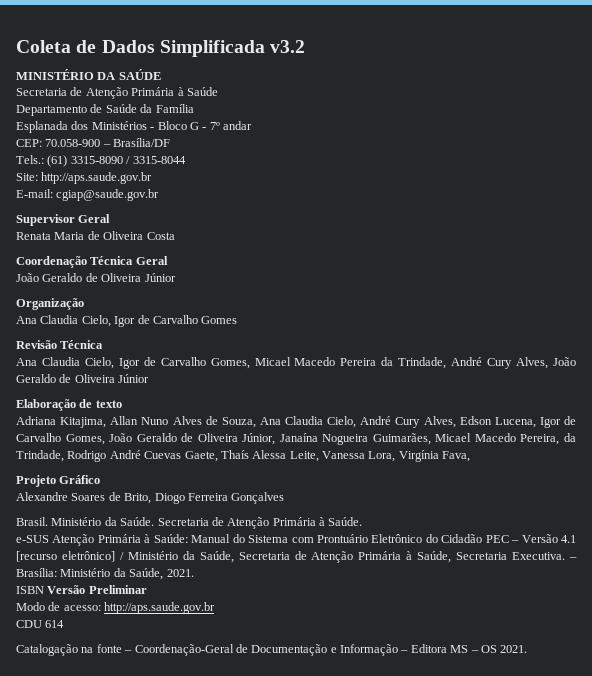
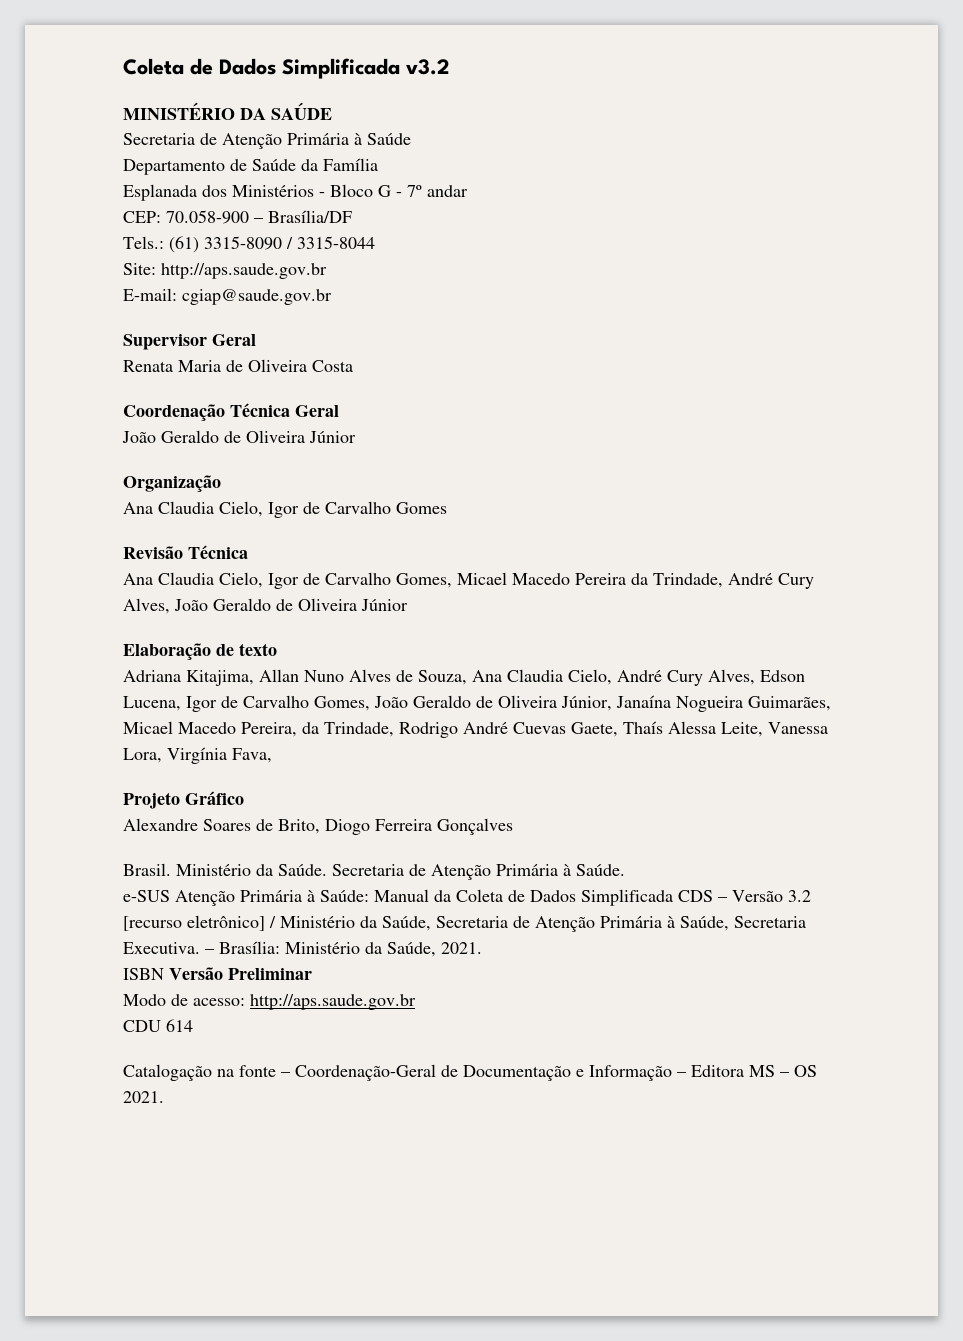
- e-SUS Atenção Primária à Saúde: Manual do Sistema com Prontuário Eletrônico do Cidadão PEC – Versão 4.1 [recurso eletrônico] / Ministério da Saúde, Secretaria de Atenção Primária à Saúde, Secretaria Executiva.
+ e-SUS Atenção Primária à Saúde: Manual da Coleta de Dados Simplificada CDS – Versão 3.2 [recurso eletrônico] / Ministério da Saúde, Secretaria de Atenção Primária à Saúde, Secretaria Executiva.

